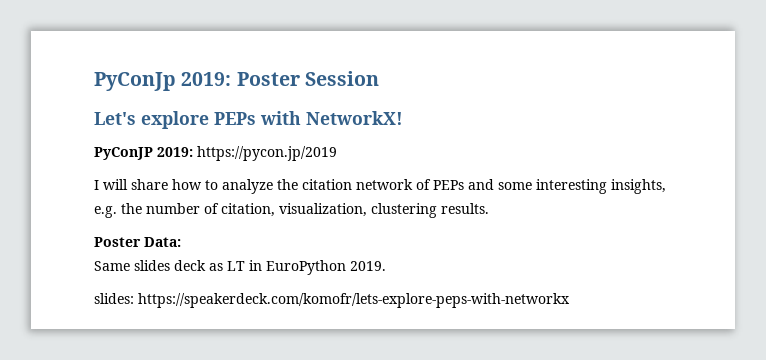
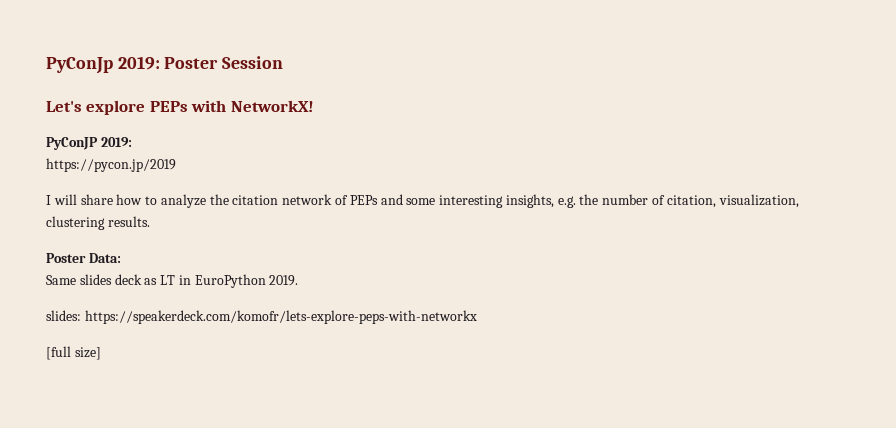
- PyConJP 2019: https://pycon.jp/2019
+ PyConJP 2019:
+ https://pycon.jp/2019
+ [full size]

